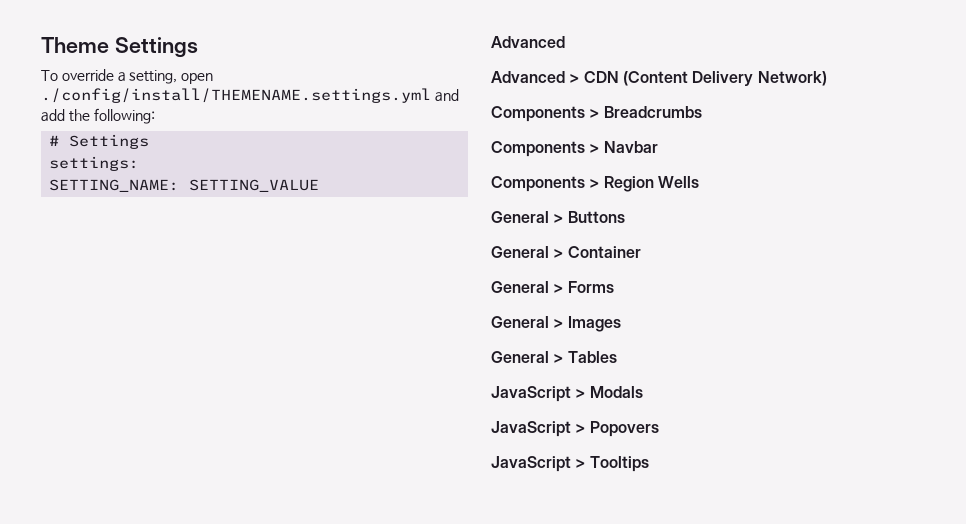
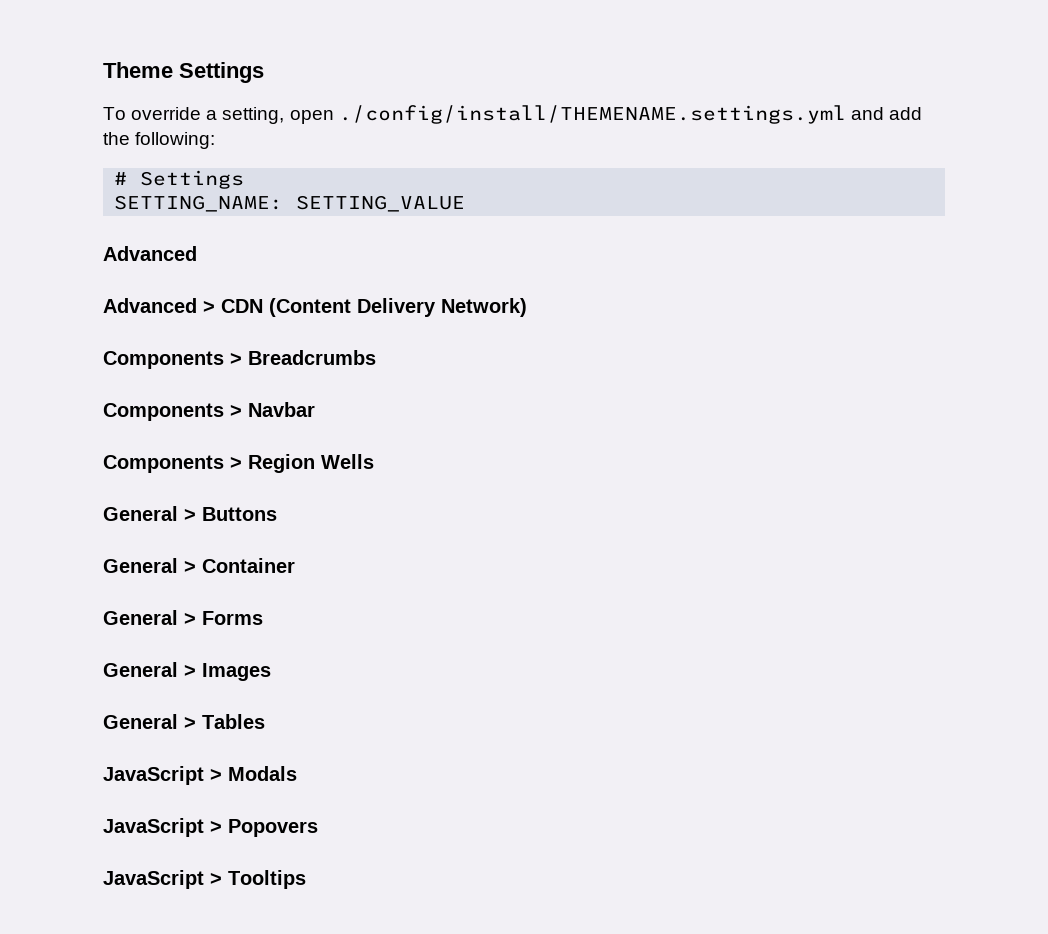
- settings:

